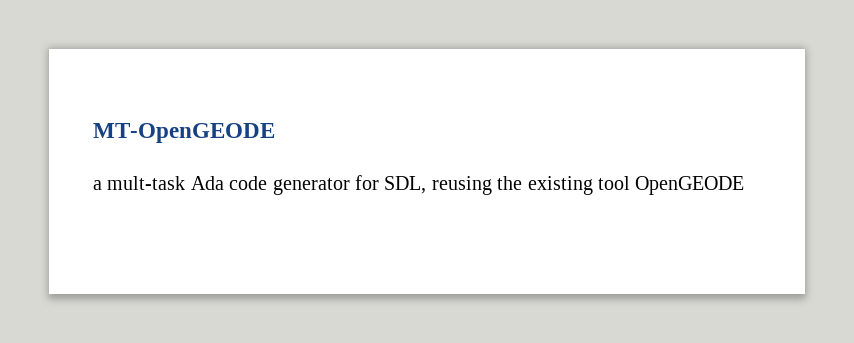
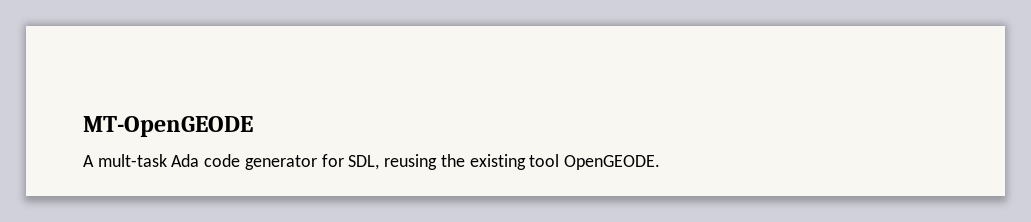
- a mult-task Ada code generator for SDL, reusing the existing tool OpenGEODE
+ A mult-task Ada code generator for SDL, reusing the existing tool OpenGEODE.

